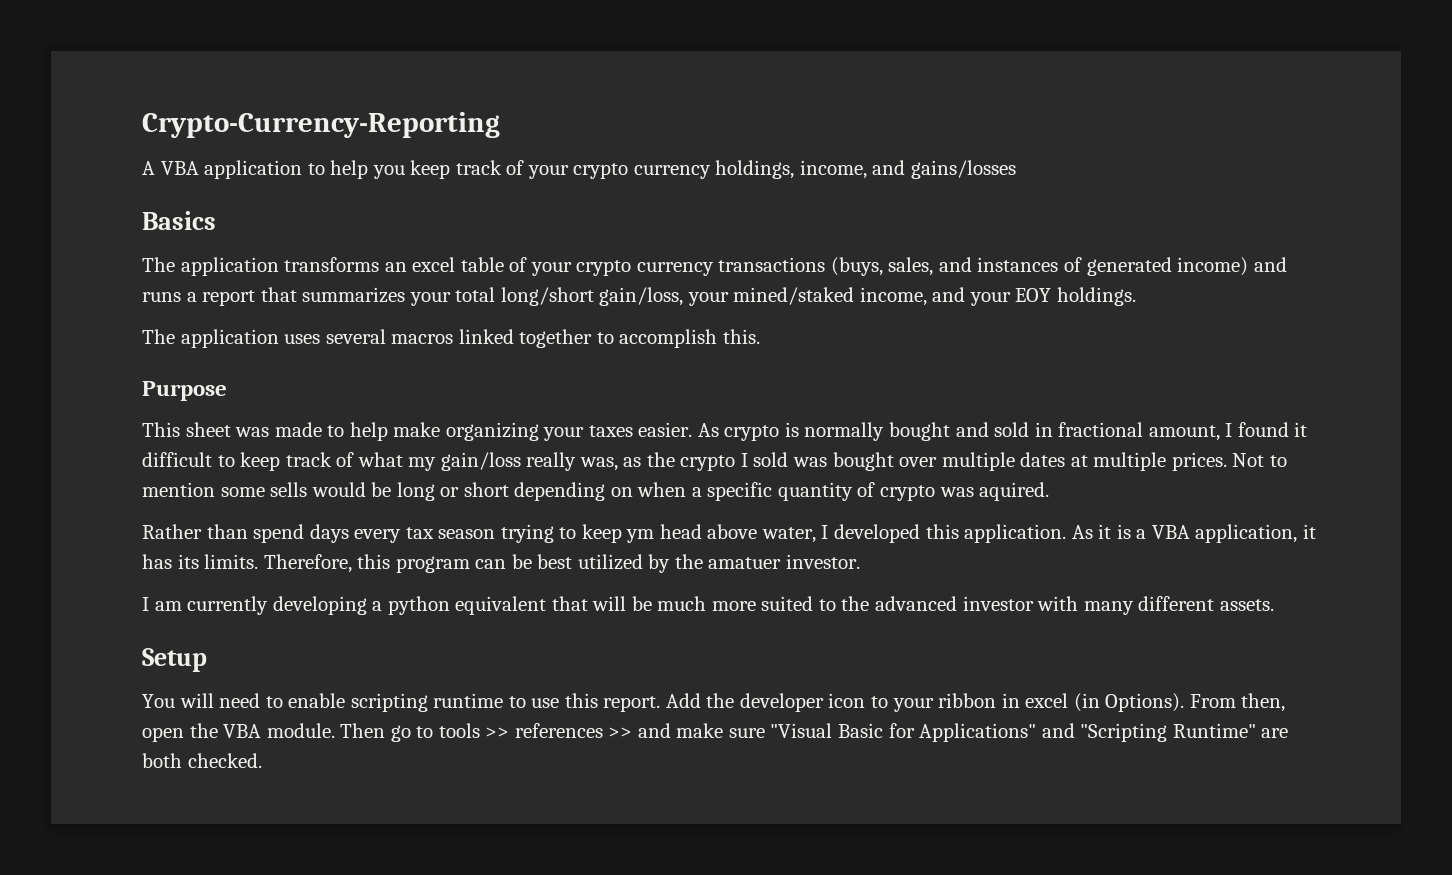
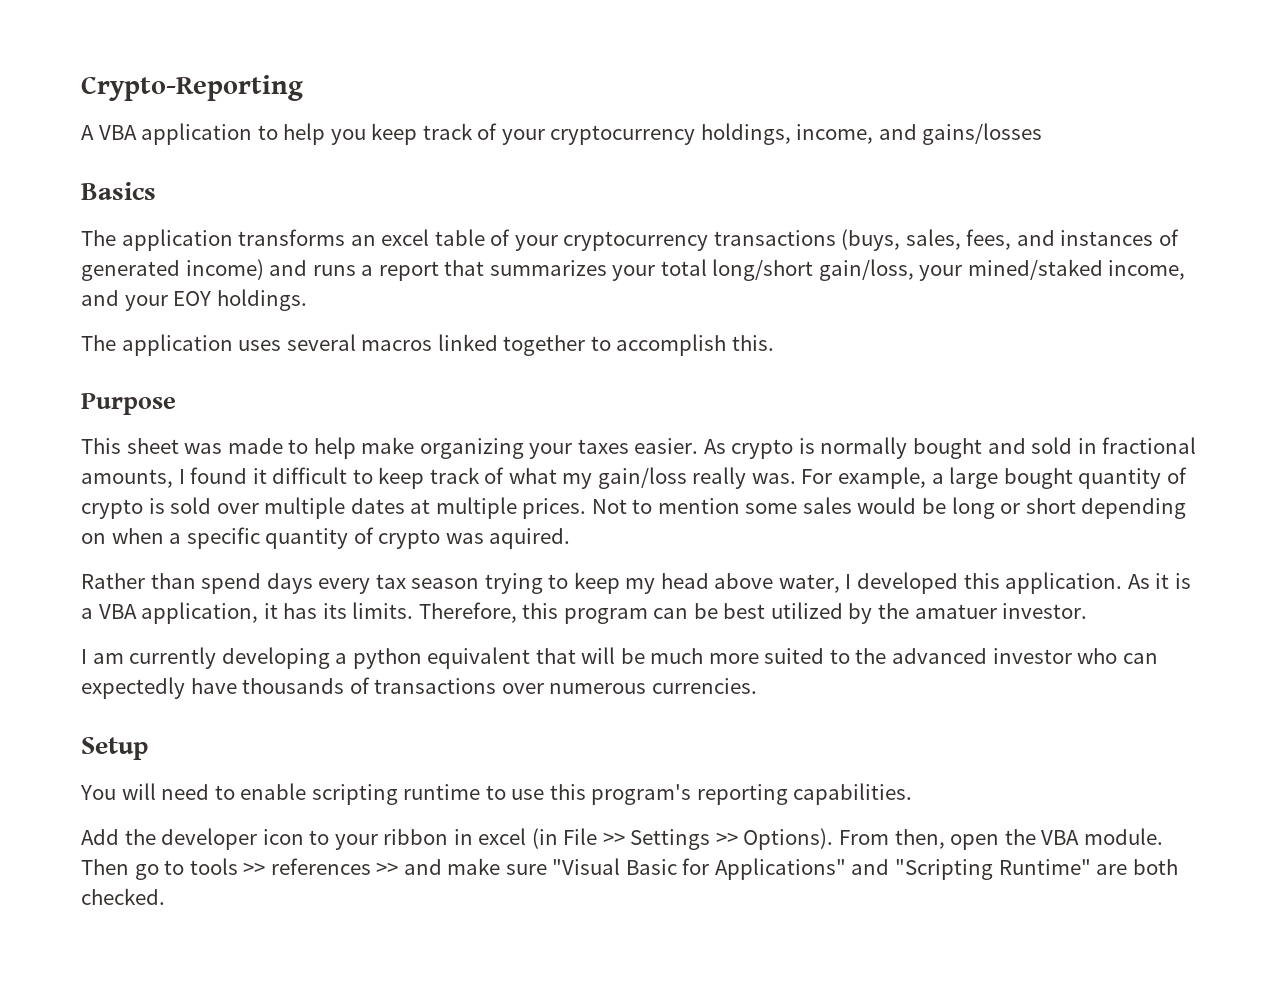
- Crypto-Currency-Reporting
+ Crypto-Reporting
- A VBA application to help you keep track of your crypto currency holdings, income, and gains/losses
+ A VBA application to help you keep track of your cryptocurrency holdings, income, and gains/losses
- The application transforms an excel table of your crypto currency transactions (buys, sales, and instances of generated income) and runs a report that summarizes your total long/short gain/loss, your mined/staked income, and your EOY holdings.
+ The application transforms an excel table of your cryptocurrency transactions (buys, sales, fees, and instances of generated income) and runs a report that summarizes your total long/short gain/loss, your mined/staked income, and your EOY holdings.
- As crypto is normally bought and sold in fractional amount, I found it difficult to keep track of what my gain/loss really was, as the crypto I sold was bought over multiple dates at multiple prices.
+ As crypto is normally bought and sold in fractional amounts, I found it difficult to keep track of what my gain/loss really was. For example, a large bought quantity of crypto is sold over multiple dates at multiple prices.
- Not to mention some sells would be long or short depending on when a specific quantity of crypto was aquired.
+ Not to mention some sales would be long or short depending on when a specific quantity of crypto was aquired.
- Rather than spend days every tax season trying to keep ym head above water, I developed this application.
+ Rather than spend days every tax season trying to keep my head above water, I developed this application.
- I am currently developing a python equivalent that will be much more suited to the advanced investor with many different assets.
+ I am currently developing a python equivalent that will be much more suited to the advanced investor who can expectedly have thousands of transactions over numerous currencies.
- You will need to enable scripting runtime to use this report. Add the developer icon to your ribbon in excel (in Options).
+ You will need to enable scripting runtime to use this program's reporting capabilities.
+ Add the developer icon to your ribbon in excel (in File >> Settings >> Options).

